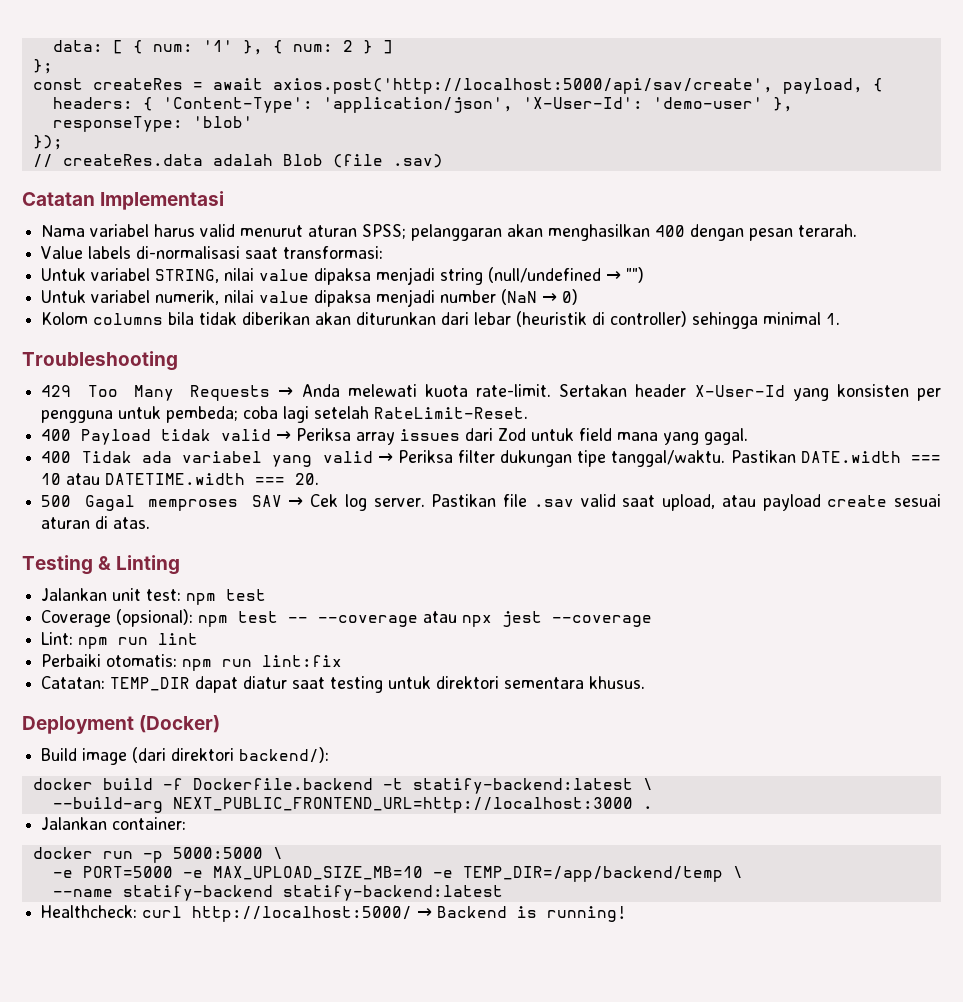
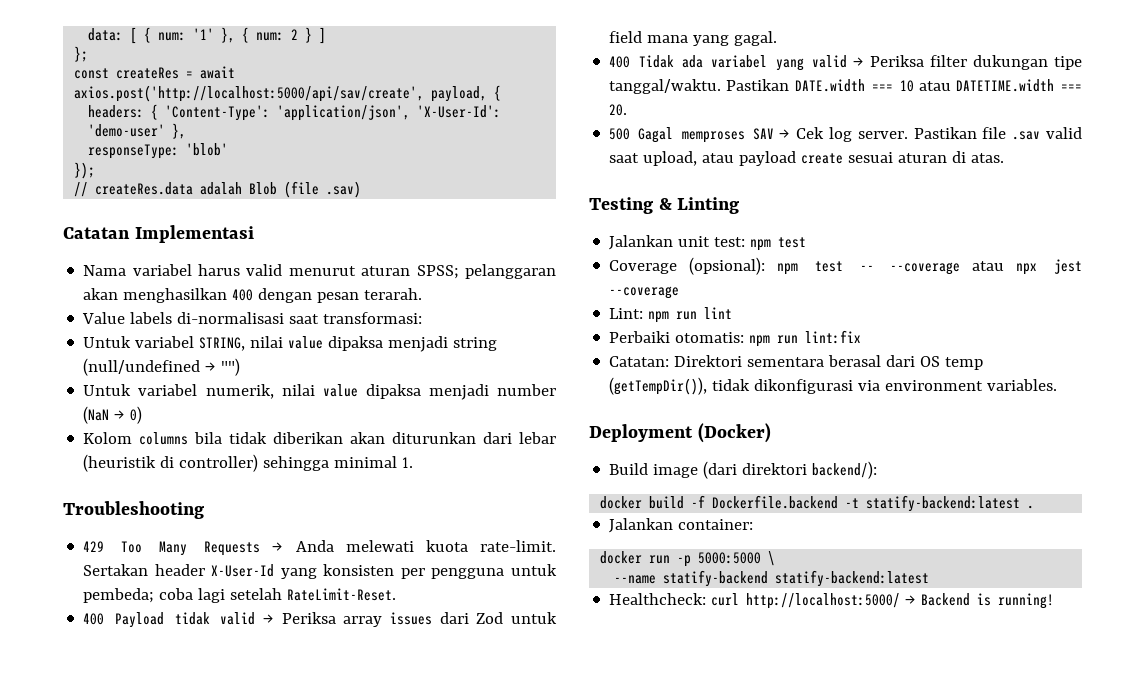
- Catatan: TEMP_DIR dapat diatur saat testing untuk direktori sementara khusus.
+ Catatan: Direktori sementara berasal dari OS temp (getTempDir()), tidak dikonfigurasi via environment variables.
- docker build -f Dockerfile.backend -t statify-backend:latest \
- --build-arg NEXT_PUBLIC_FRONTEND_URL=http://localhost:3000 .
+ docker build -f Dockerfile.backend -t statify-backend:latest .
- -e PORT=5000 -e MAX_UPLOAD_SIZE_MB=10 -e TEMP_DIR=/app/backend/temp \

